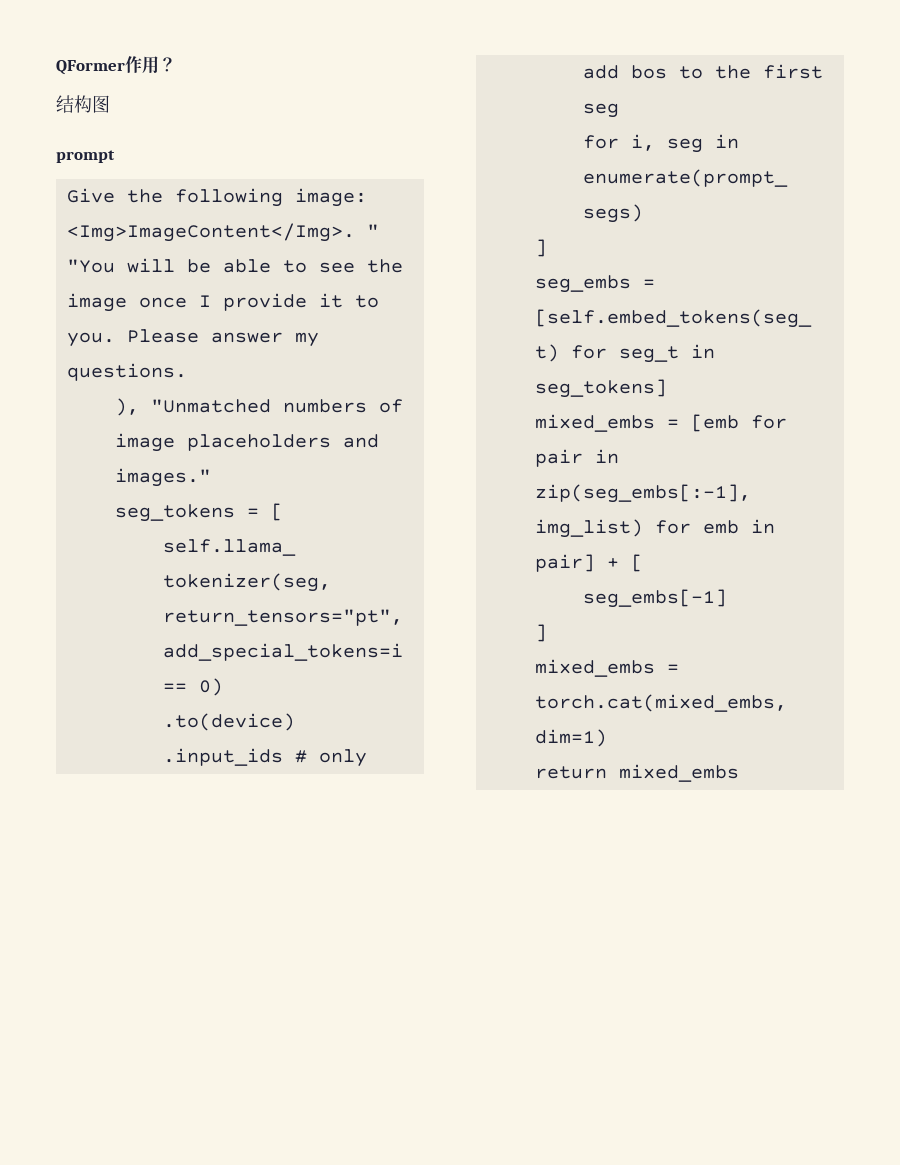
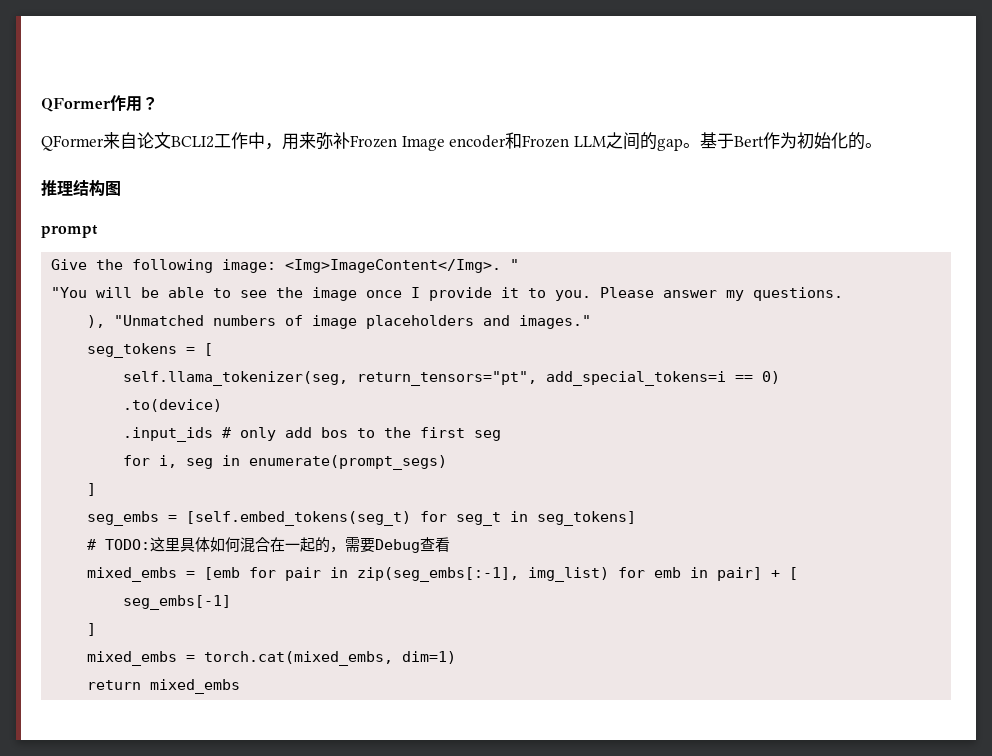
- 结构图
+ QFormer来自论文BCLI2工作中，用来弥补Frozen Image encoder和Frozen LLM之间的gap。基于Bert作为初始化的。
+ 推理结构图
+ # TODO:这里具体如何混合在一起的，需要Debug查看

